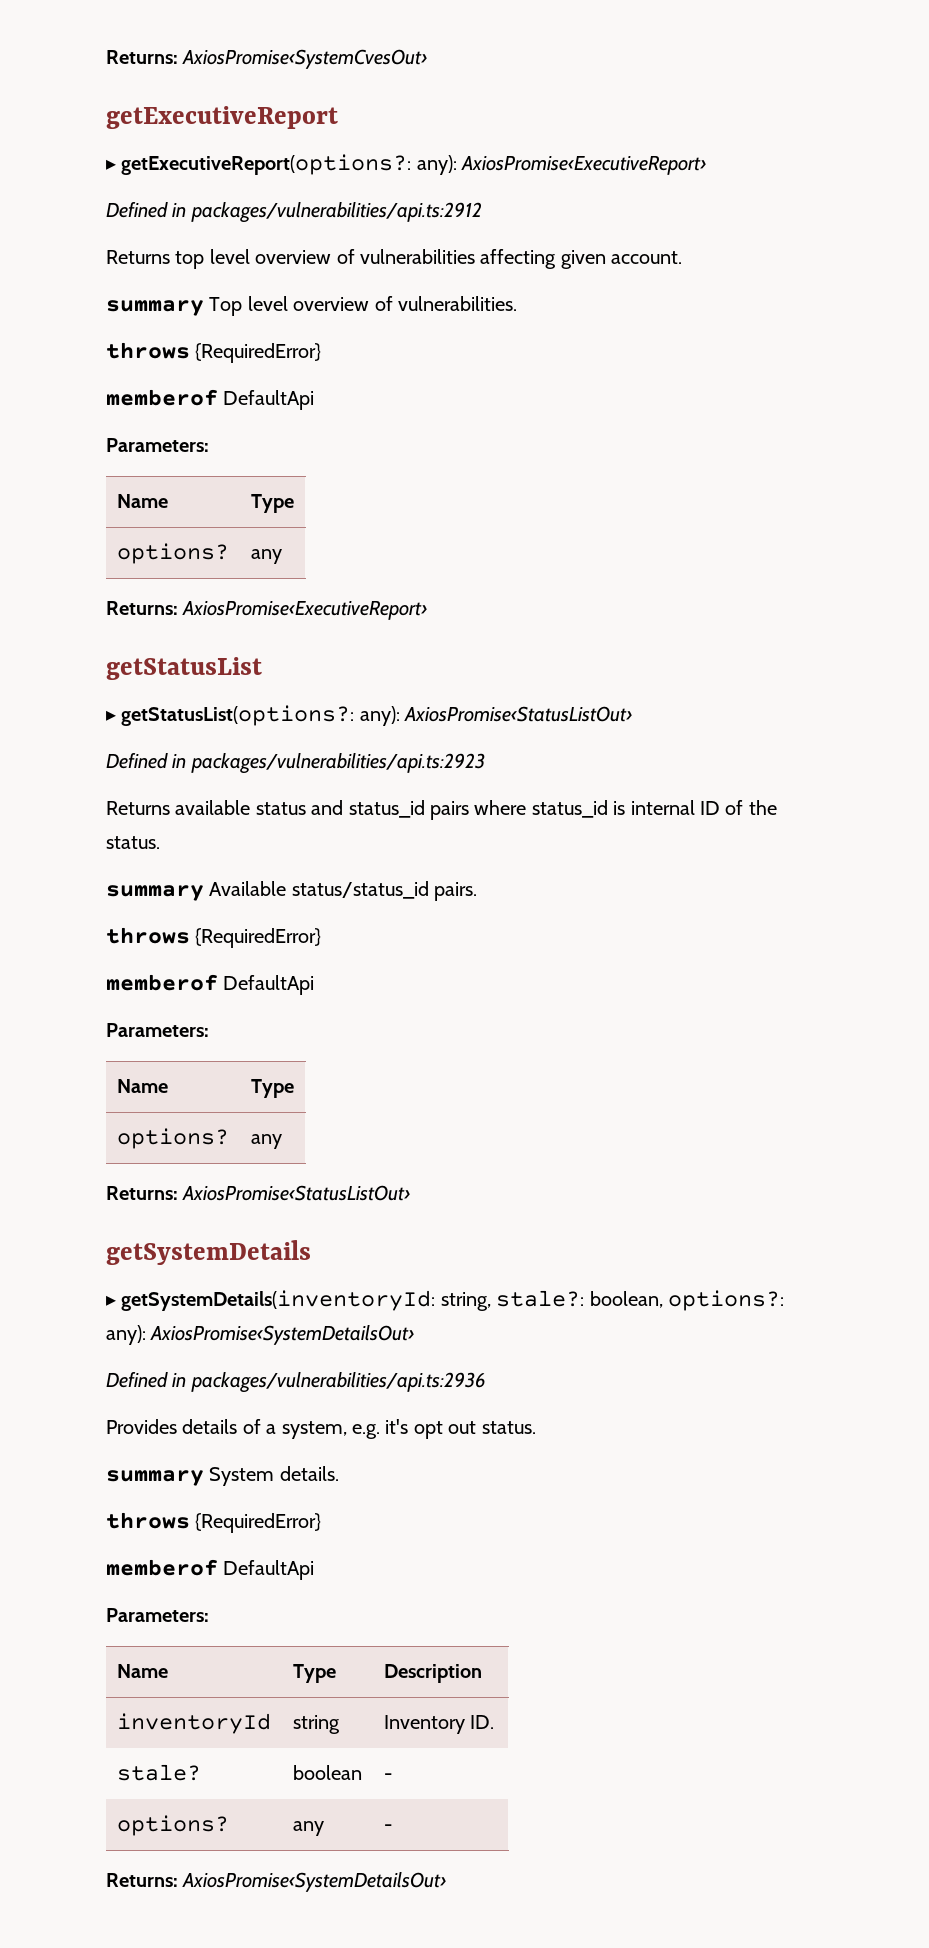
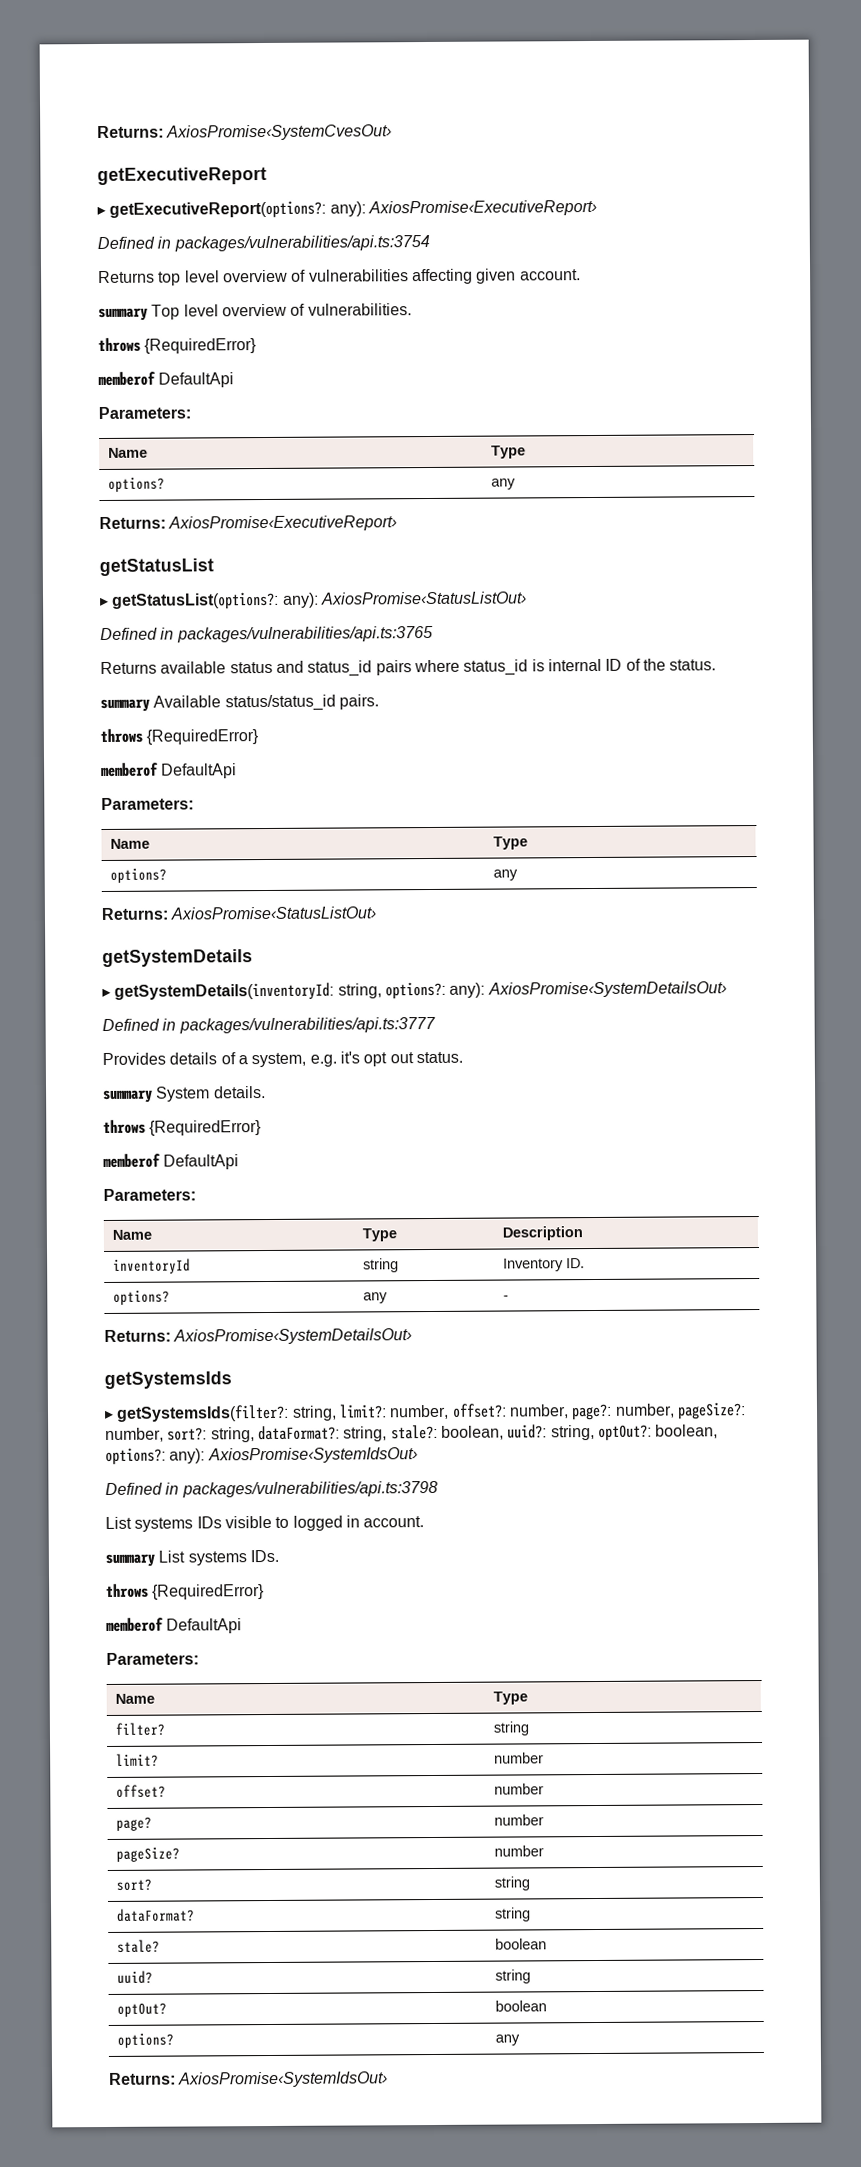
- Defined in packages/vulnerabilities/api.ts:2912
+ Defined in packages/vulnerabilities/api.ts:3754
- Defined in packages/vulnerabilities/api.ts:2923
+ Defined in packages/vulnerabilities/api.ts:3765
- ▸ getSystemDetails(inventoryId: string, stale?: boolean, options?: any): AxiosPromise‹SystemDetailsOut›
+ ▸ getSystemDetails(inventoryId: string, options?: any): AxiosPromise‹SystemDetailsOut›
- Defined in packages/vulnerabilities/api.ts:2936
+ Defined in packages/vulnerabilities/api.ts:3777
- stale? | boolean | -
+ getSystemsIds
+ ▸ getSystemsIds(filter?: string, limit?: number, offset?: number, page?: number, pageSize?: number, sort?: string, dataFormat?: string, stale?: boolean, uuid?: string, optOut?: boolean, options?: any): AxiosPromise‹SystemIdsOut›
+ Defined in packages/vulnerabilities/api.ts:3798
+ List systems IDs visible to logged in account.
+ summary List systems IDs.
+ throws {RequiredError}
+ memberof DefaultApi
+ Parameters:
+ Name | Type
+ filter? | string
+ limit? | number
+ offset? | number
+ page? | number
+ pageSize? | number
+ sort? | string
+ dataFormat? | string
+ stale? | boolean
+ uuid? | string
+ optOut? | boolean
+ options? | any
+ Returns: AxiosPromise‹SystemIdsOut›

